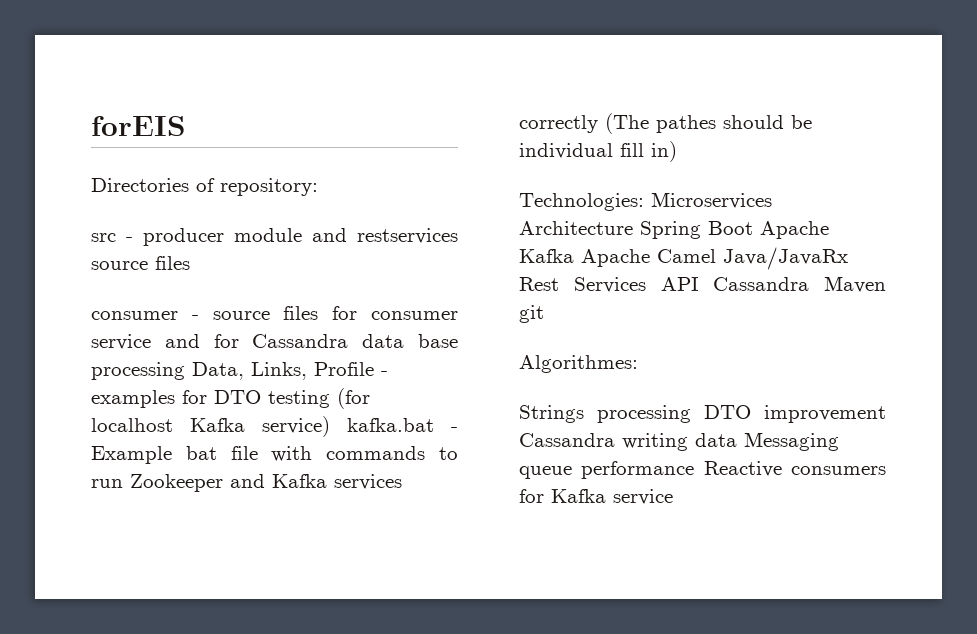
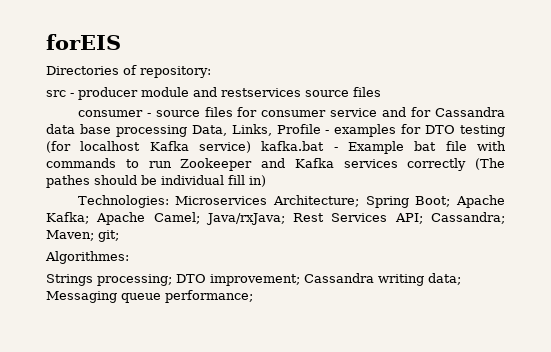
- Technologies: Microservices Architecture Spring Boot Apache Kafka Apache Camel Java/JavaRx Rest Services API Cassandra Maven git
+ Technologies: Microservices Architecture; Spring Boot; Apache Kafka; Apache Camel; Java/rxJava; Rest Services API; Cassandra; Maven; git;
- Strings processing DTO improvement Cassandra writing data Messaging queue performance Reactive consumers for Kafka service
+ Strings processing; DTO improvement; Cassandra writing data; Messaging queue performance;

